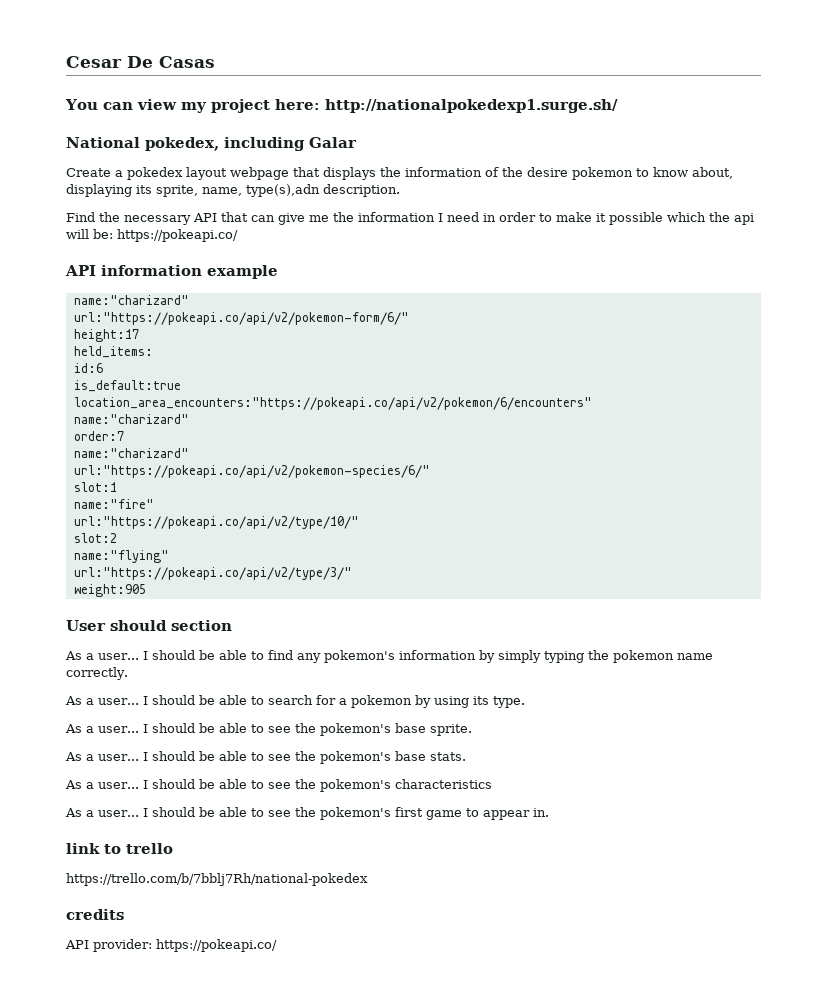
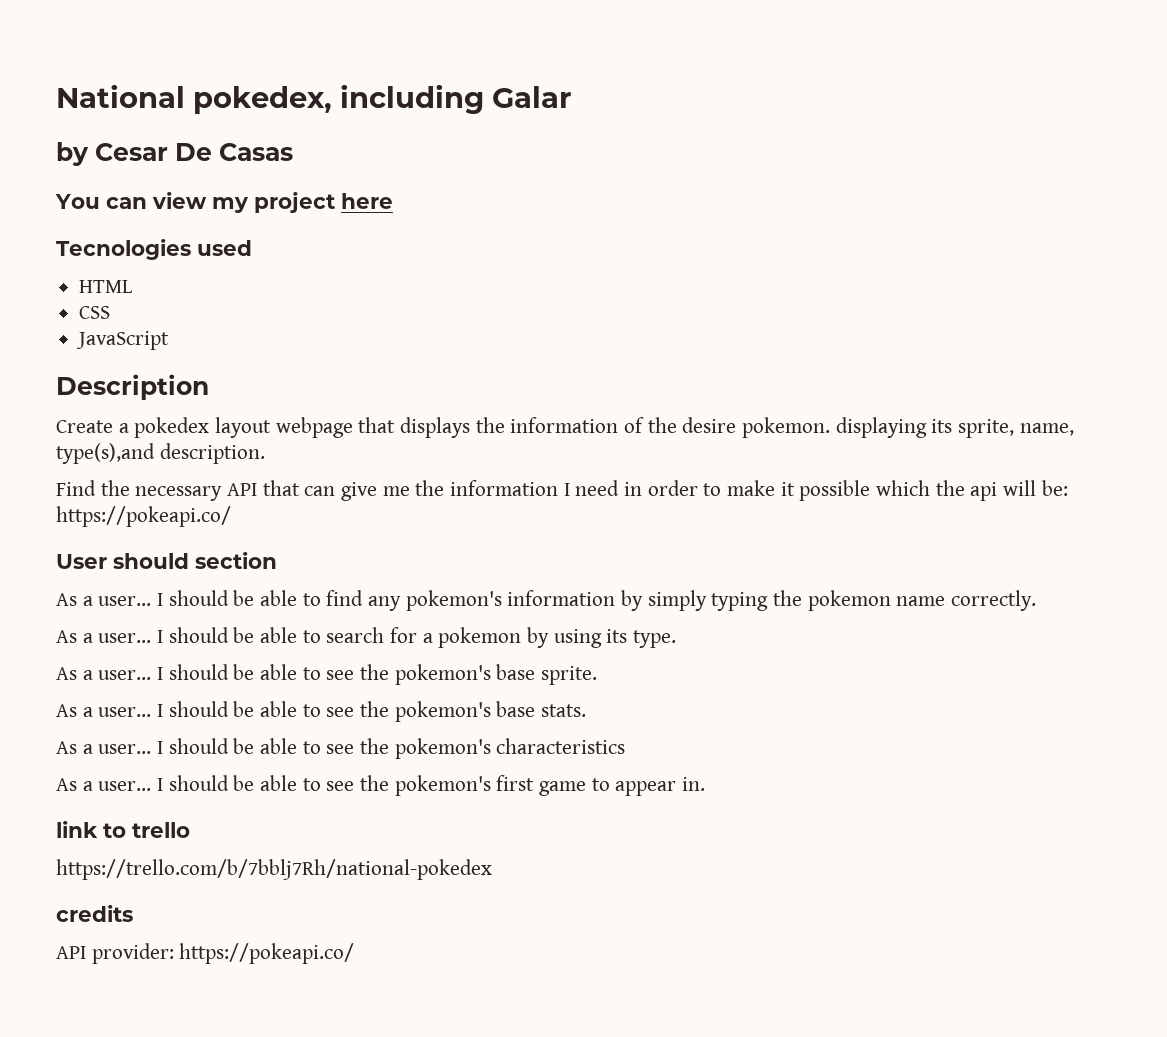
- Cesar De Casas
+ National pokedex, including Galar
+ by Cesar De Casas
- You can view my project here: http://nationalpokedexp1.surge.sh/
- National pokedex, including Galar
+ You can view my project here
+ Tecnologies used
+ HTML
+ CSS
+ JavaScript
+ Description
- Create a pokedex layout webpage that displays the information of the desire pokemon to know about, displaying its sprite, name, type(s),adn description.
+ Create a pokedex layout webpage that displays the information of the desire pokemon. displaying its sprite, name, type(s),and description.
- API information example
- name:"charizard"
- url:"https://pokeapi.co/api/v2/pokemon-form/6/"
- height:17
- held_items:
- id:6
- is_default:true
- location_area_encounters:"https://pokeapi.co/api/v2/pokemon/6/encounters"
- name:"charizard"
- order:7
- name:"charizard"
- url:"https://pokeapi.co/api/v2/pokemon-species/6/"
- slot:1
- name:"fire"
- url:"https://pokeapi.co/api/v2/type/10/"
- slot:2
- name:"flying"
- url:"https://pokeapi.co/api/v2/type/3/"
- weight:905

